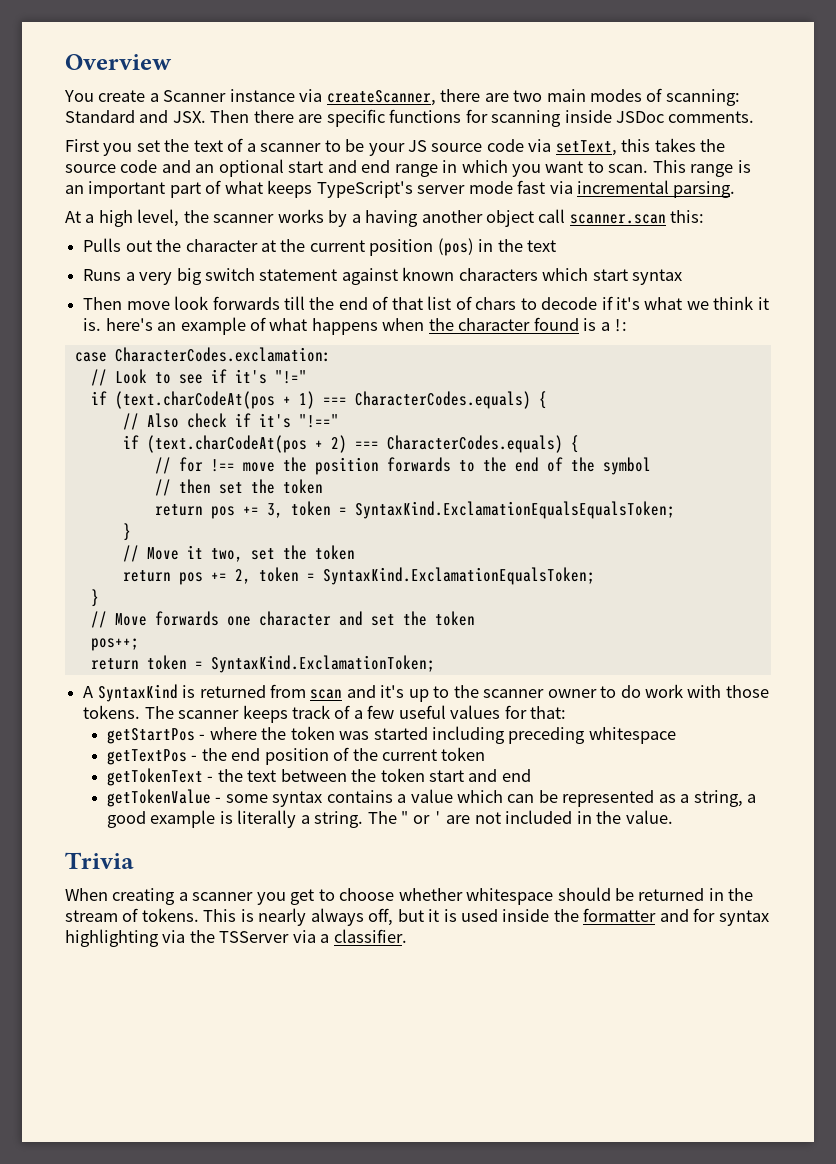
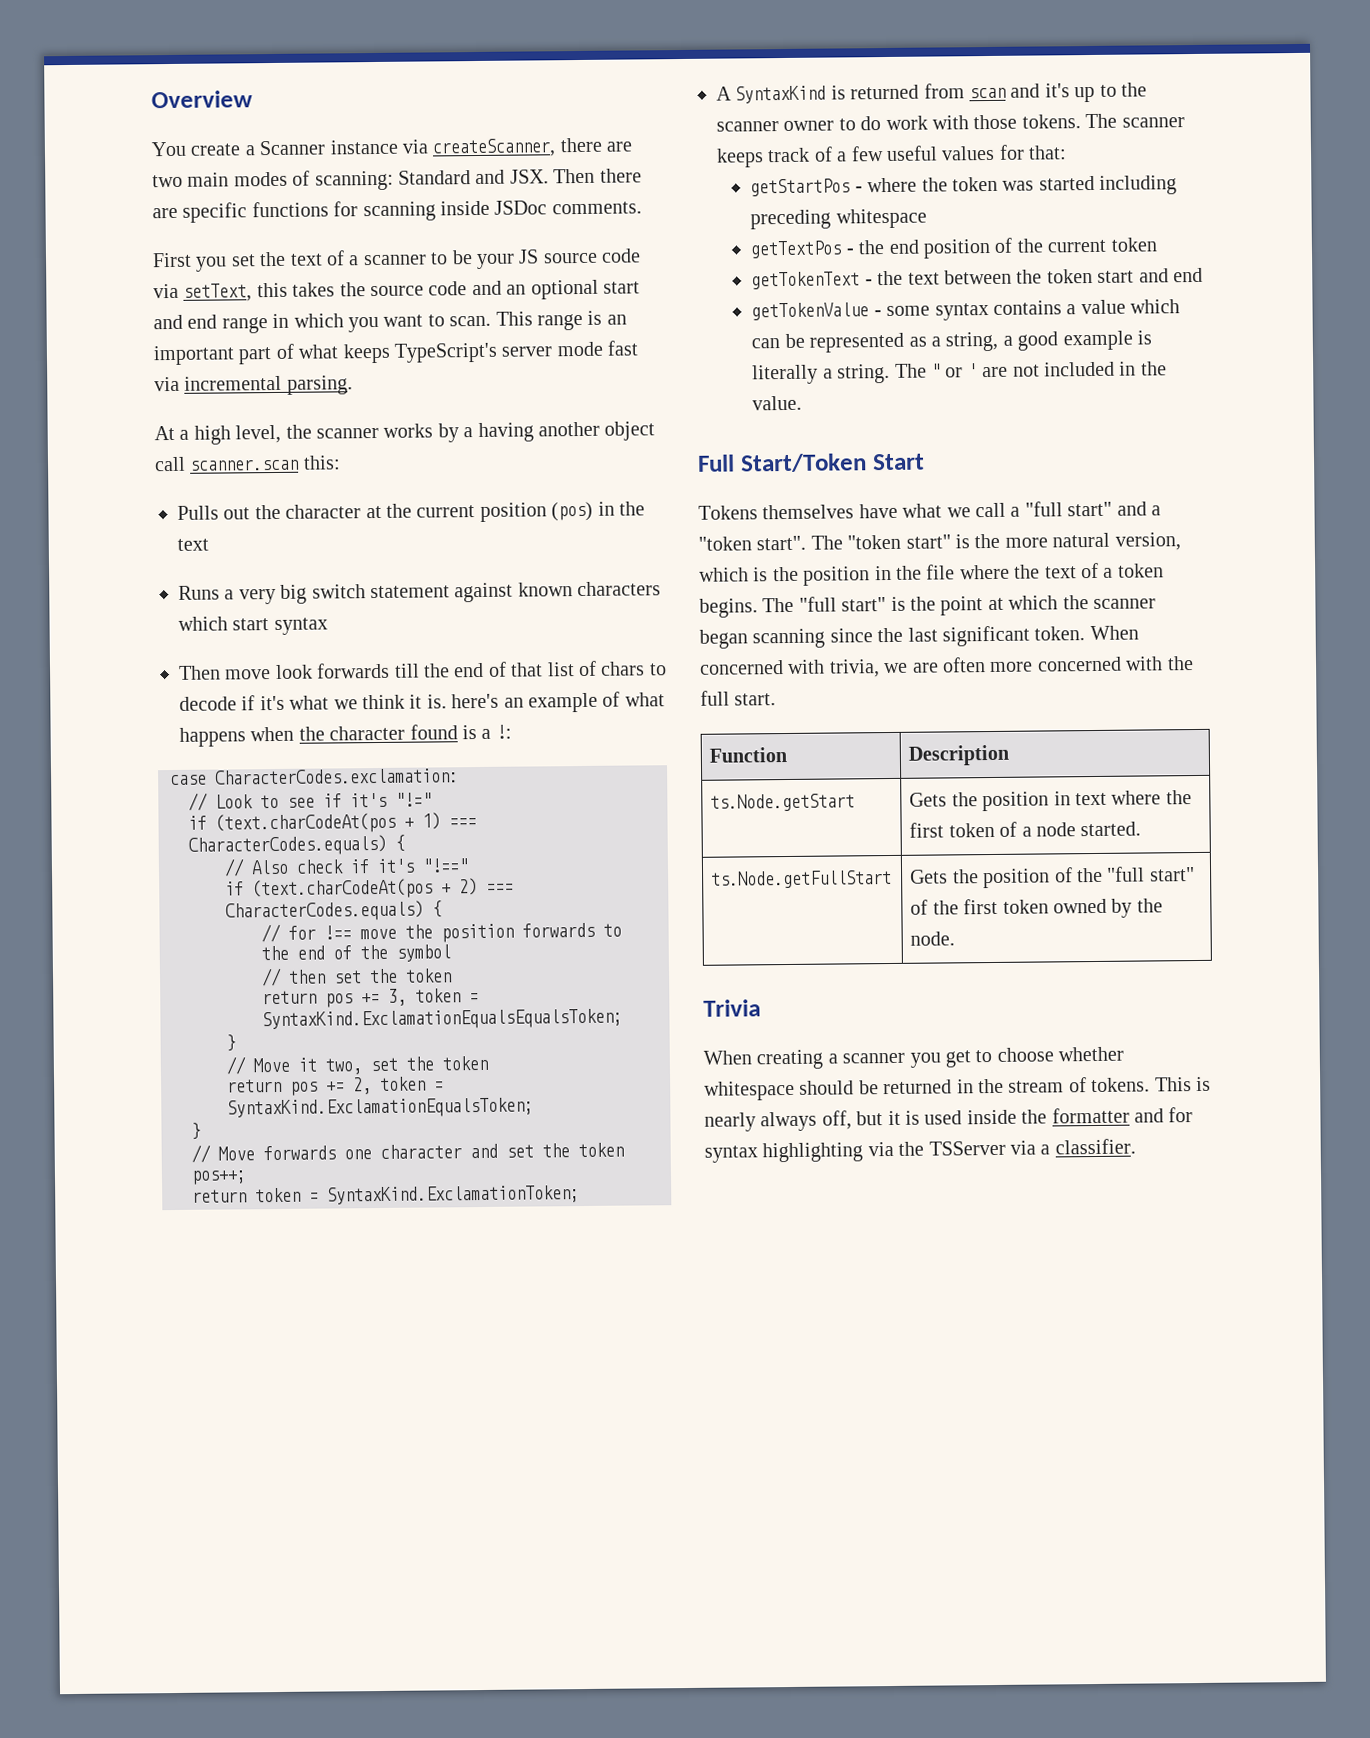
+ Full Start/Token Start
+ Tokens themselves have what we call a "full start" and a "token start". The "token start" is the more natural version, which is the position in the file where the text of a token begins. The "full start" is the point at which the scanner began scanning since the last significant token. When concerned with trivia, we are often more concerned with the full start.
+ Function | Description
+ ts.Node.getStart | Gets the position in text where the first token of a node started.
+ ts.Node.getFullStart | Gets the position of the "full start" of the first token owned by the node.

